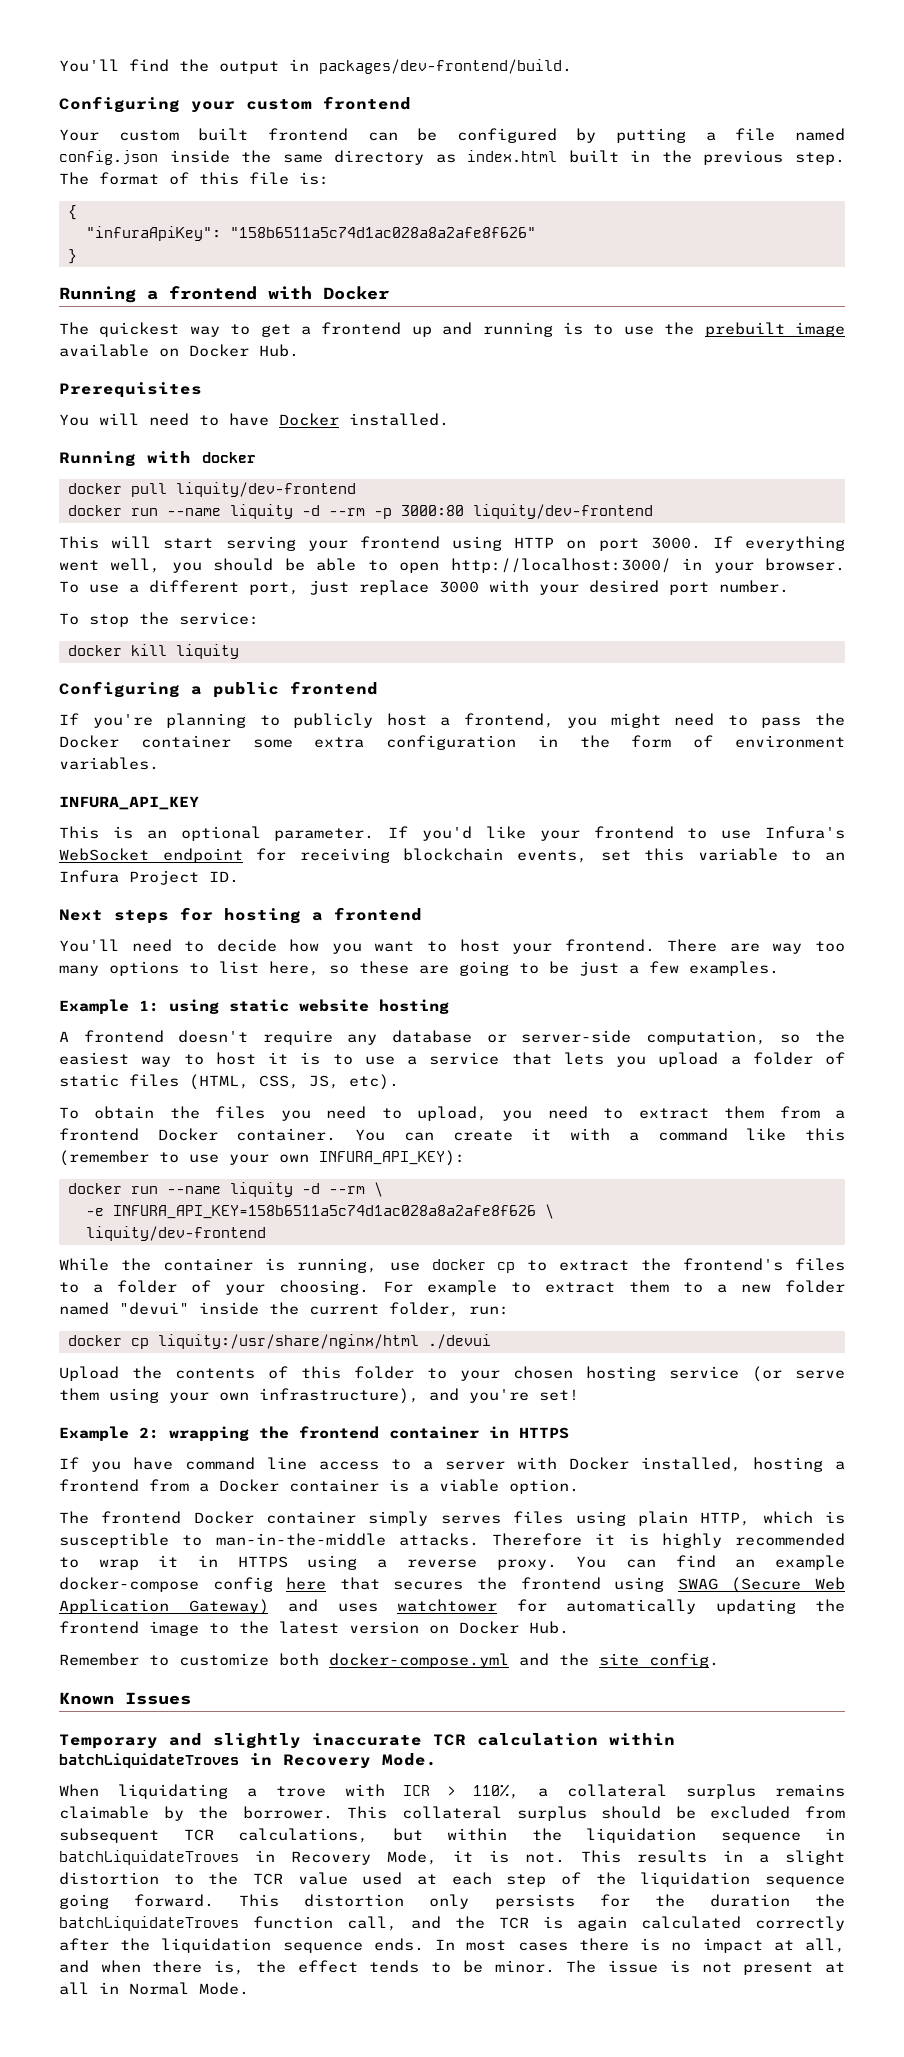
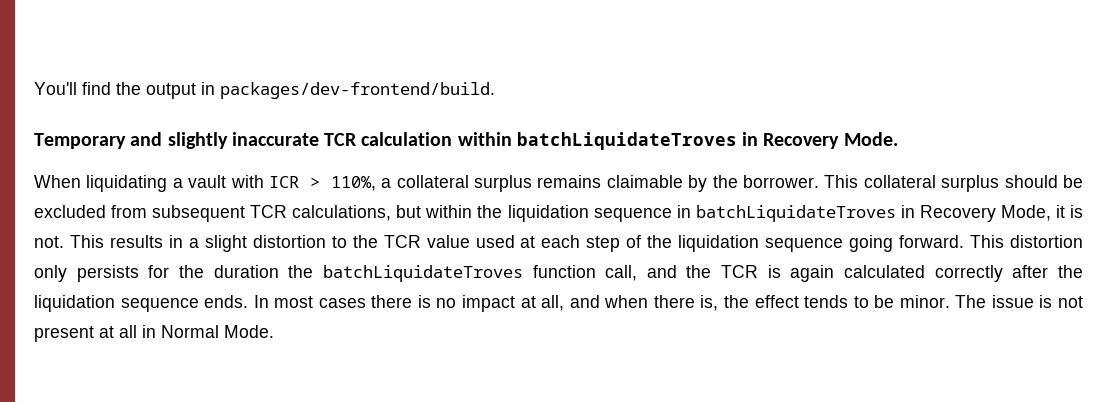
- Configuring your custom frontend
- Your custom built frontend can be configured by putting a file named config.json inside the same directory as index.html built in the previous step. The format of this file is:
- {
- "infuraApiKey": "158b6511a5c74d1ac028a8a2afe8f626"
- }
- Running a frontend with Docker
- The quickest way to get a frontend up and running is to use the prebuilt image available on Docker Hub.
- Prerequisites
- You will need to have Docker installed.
- Running with docker
- docker pull liquity/dev-frontend
- docker run --name liquity -d --rm -p 3000:80 liquity/dev-frontend
- This will start serving your frontend using HTTP on port 3000. If everything went well, you should be able to open http://localhost:3000/ in your browser. To use a different port, just replace 3000 with your desired port number.
- To stop the service:
- docker kill liquity
- Configuring a public frontend
- If you're planning to publicly host a frontend, you might need to pass the Docker container some extra configuration in the form of environment variables.
- INFURA_API_KEY
- This is an optional parameter. If you'd like your frontend to use Infura's WebSocket endpoint for receiving blockchain events, set this variable to an Infura Project ID.
- Next steps for hosting a frontend
- You'll need to decide how you want to host your frontend. There are way too many options to list here, so these are going to be just a few examples.
- Example 1: using static website hosting
- A frontend doesn't require any database or server-side computation, so the easiest way to host it is to use a service that lets you upload a folder of static files (HTML, CSS, JS, etc).
- To obtain the files you need to upload, you need to extract them from a frontend Docker container. You can create it with a command like this (remember to use your own INFURA_API_KEY):
- docker run --name liquity -d --rm \
- -e INFURA_API_KEY=158b6511a5c74d1ac028a8a2afe8f626 \
- liquity/dev-frontend
- While the container is running, use docker cp to extract the frontend's files to a folder of your choosing. For example to extract them to a new folder named "devui" inside the current folder, run:
- docker cp liquity:/usr/share/nginx/html ./devui
- Upload the contents of this folder to your chosen hosting service (or serve them using your own infrastructure), and you're set!
- Example 2: wrapping the frontend container in HTTPS
- If you have command line access to a server with Docker installed, hosting a frontend from a Docker container is a viable option.
- The frontend Docker container simply serves files using plain HTTP, which is susceptible to man-in-the-middle attacks. Therefore it is highly recommended to wrap it in HTTPS using a reverse proxy. You can find an example docker-compose config here that secures the frontend using SWAG (Secure Web Application Gateway) and uses watchtower for automatically updating the frontend image to the latest version on Docker Hub.
- Remember to customize both docker-compose.yml and the site config.
- Known Issues
- When liquidating a trove with ICR > 110%, a collateral surplus remains claimable by the borrower.
+ When liquidating a vault with ICR > 110%, a collateral surplus remains claimable by the borrower.

